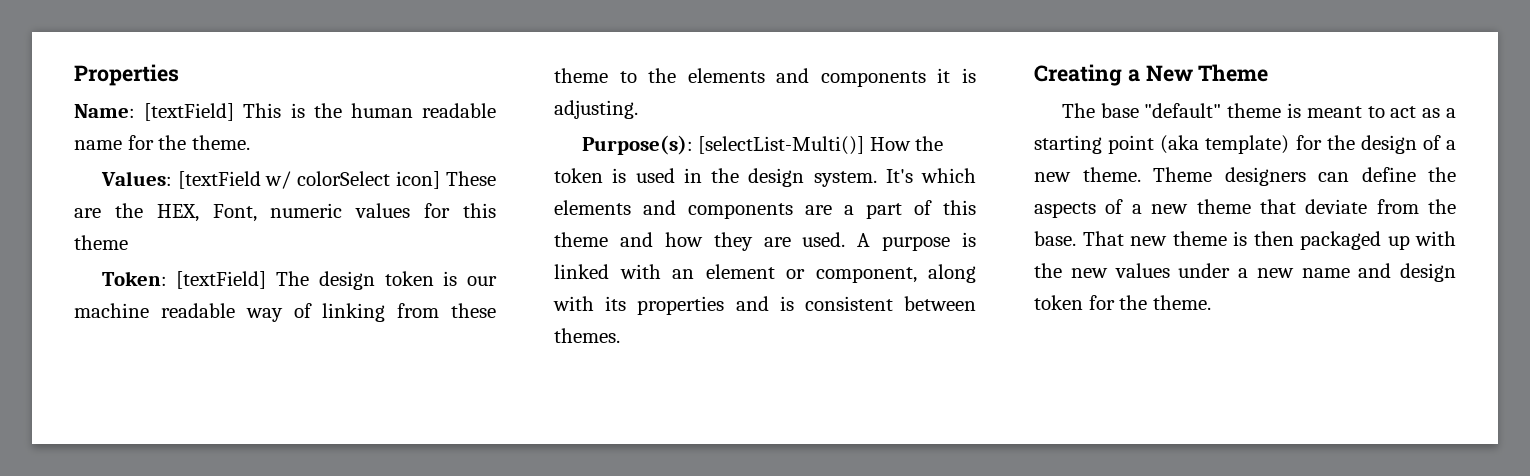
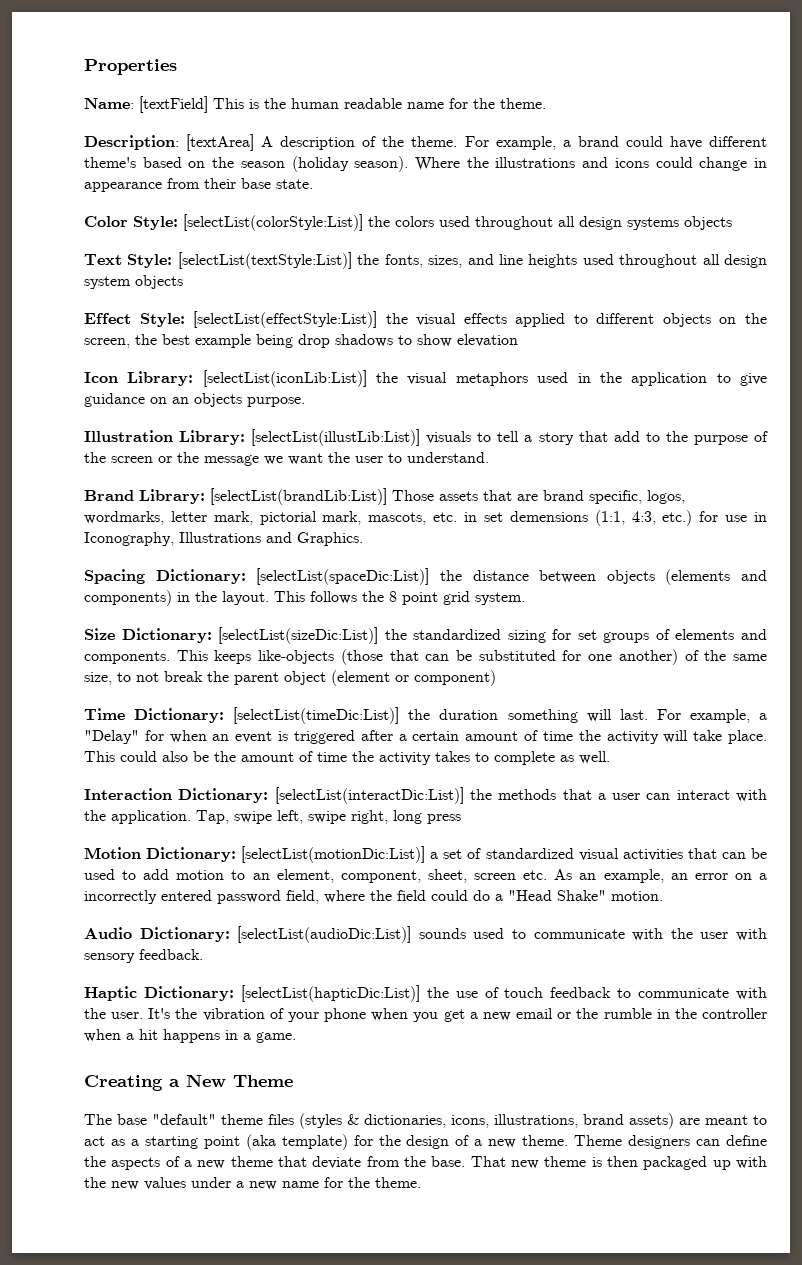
- Values: [textField w/ colorSelect icon] These are the HEX, Font, numeric values for this theme
- Token: [textField] The design token is our machine readable way of linking from these theme to the elements and components it is adjusting.
- Purpose(s): [selectList-Multi()] How the token is used in the design system. It's which elements and components are a part of this theme and how they are used. A purpose is linked with an element or component, along with its properties and is consistent between themes.
+ Description: [textArea] A description of the theme. For example, a brand could have different theme's based on the season (holiday season). Where the illustrations and icons could change in appearance from their base state.
+ Color Style: [selectList(colorStyle:List)] the colors used throughout all design systems objects
+ Text Style: [selectList(textStyle:List)] the fonts, sizes, and line heights used throughout all design system objects
+ Effect Style: [selectList(effectStyle:List)] the visual effects applied to different objects on the screen, the best example being drop shadows to show elevation
+ Icon Library: [selectList(iconLib:List)] the visual metaphors used in the application to give guidance on an objects purpose.
+ Illustration Library: [selectList(illustLib:List)] visuals to tell a story that add to the purpose of the screen or the message we want the user to understand.
+ Brand Library: [selectList(brandLib:List)] Those assets that are brand specific, logos, wordmarks, letter mark, pictorial mark, mascots, etc. in set demensions (1:1, 4:3, etc.) for use in Iconography, Illustrations and Graphics.
+ Spacing Dictionary: [selectList(spaceDic:List)] the distance between objects (elements and components) in the layout. This follows the 8 point grid system.
+ Size Dictionary: [selectList(sizeDic:List)] the standardized sizing for set groups of elements and components. This keeps like-objects (those that can be substituted for one another) of the same size, to not break the parent object (element or component)
+ Time Dictionary: [selectList(timeDic:List)] the duration something will last. For example, a "Delay" for when an event is triggered after a certain amount of time the activity will take place. This could also be the amount of time the activity takes to complete as well.
+ Interaction Dictionary: [selectList(interactDic:List)] the methods that a user can interact with the application. Tap, swipe left, swipe right, long press
+ Motion Dictionary: [selectList(motionDic:List)] a set of standardized visual activities that can be used to add motion to an element, component, sheet, screen etc. As an example, an error on a incorrectly entered password field, where the field could do a "Head Shake" motion.
+ Audio Dictionary: [selectList(audioDic:List)] sounds used to communicate with the user with sensory feedback.
+ Haptic Dictionary: [selectList(hapticDic:List)] the use of touch feedback to communicate with the user. It's the vibration of your phone when you get a new email or the rumble in the controller when a hit happens in a game.
- The base "default" theme is meant to act as a starting point (aka template) for the design of a new theme.
+ The base "default" theme files (styles & dictionaries, icons, illustrations, brand assets) are meant to act as a starting point (aka template) for the design of a new theme.
- That new theme is then packaged up with the new values under a new name and design token for the theme.
+ That new theme is then packaged up with the new values under a new name for the theme.

